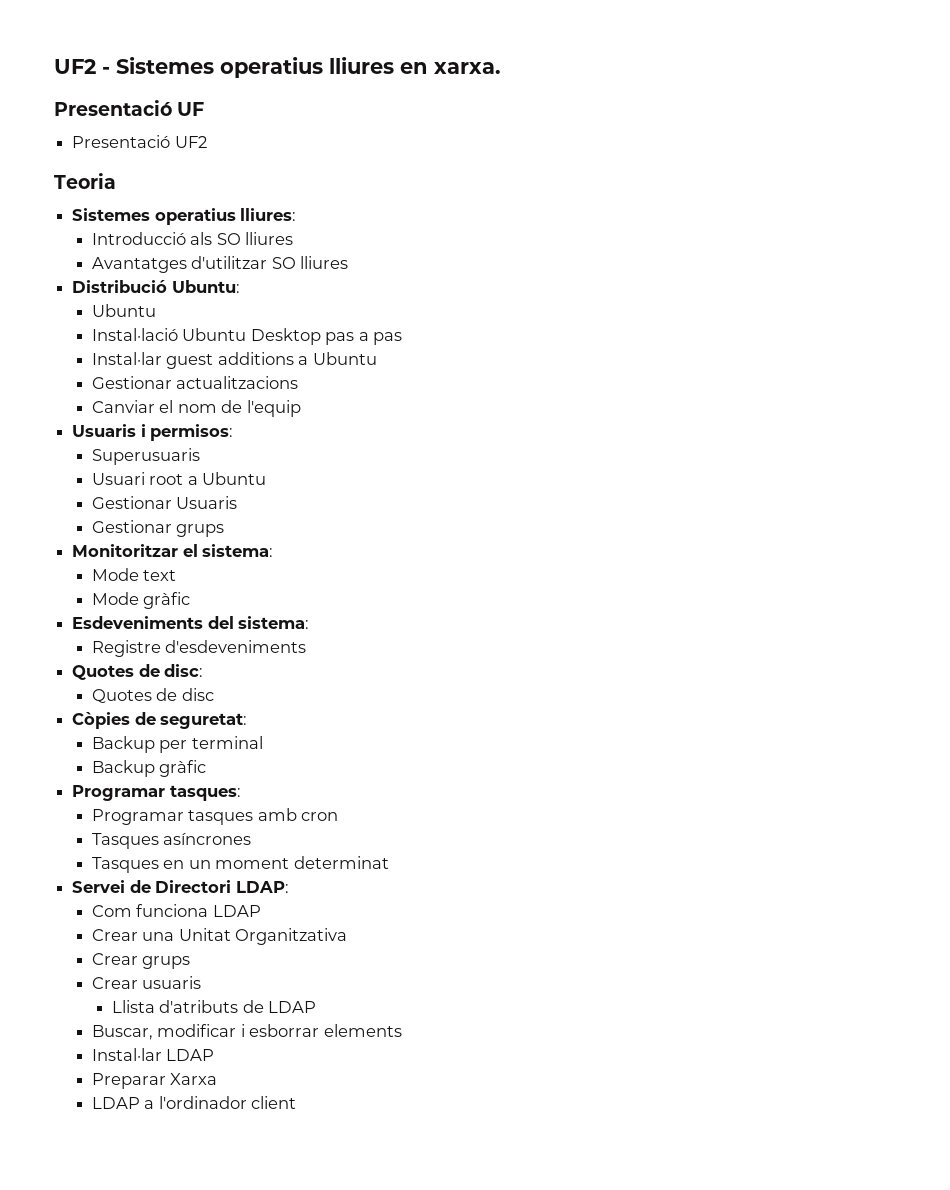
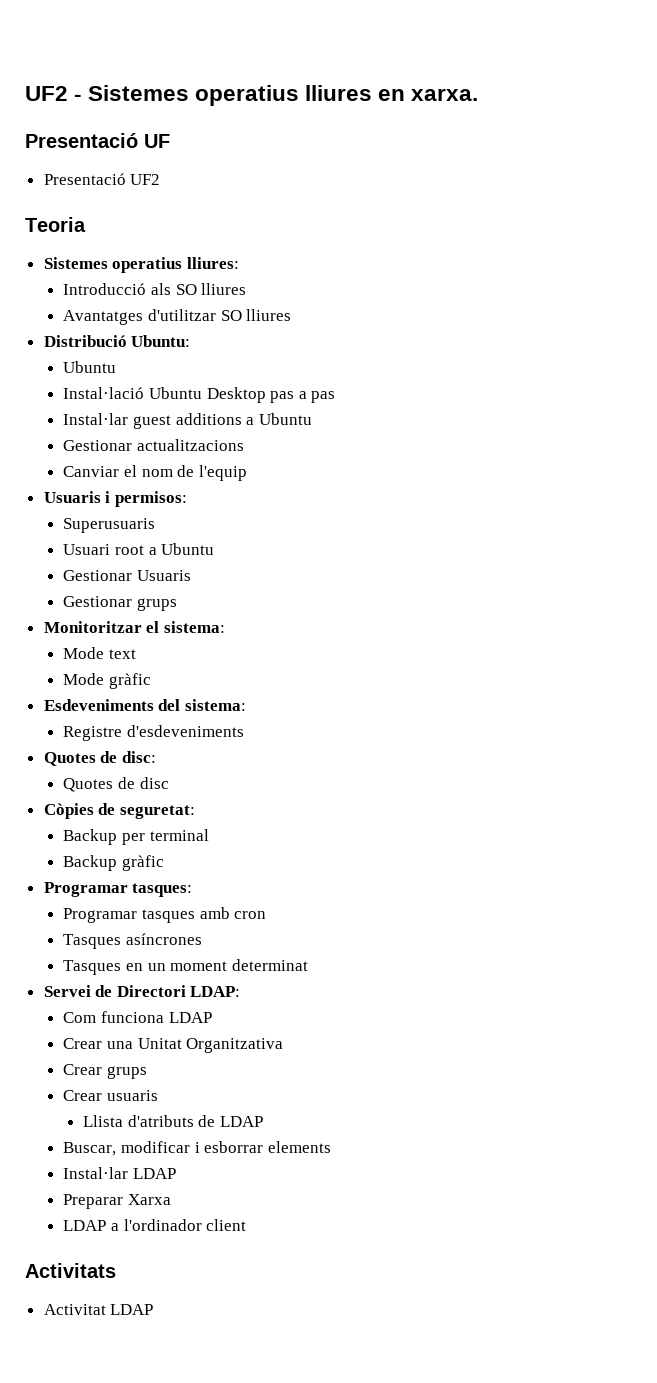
+ Activitats
+ Activitat LDAP

